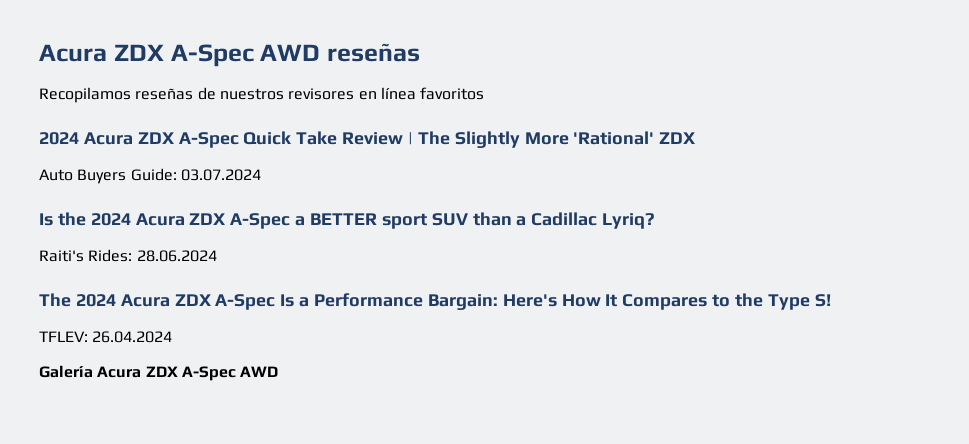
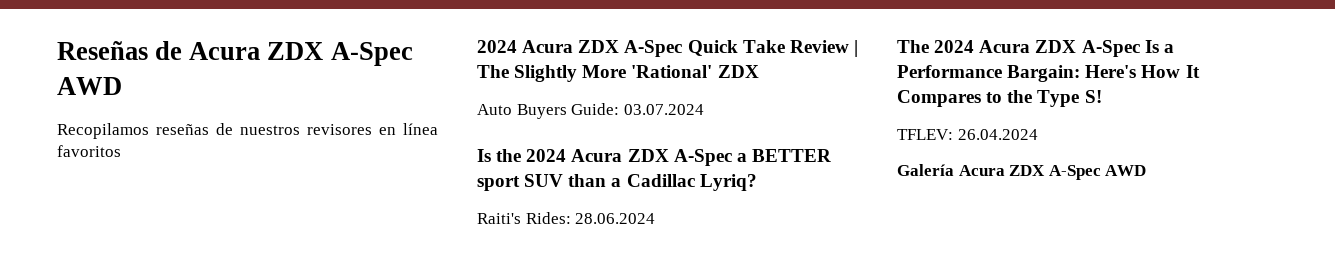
- Acura ZDX A-Spec AWD reseñas
+ Reseñas de Acura ZDX A-Spec AWD

